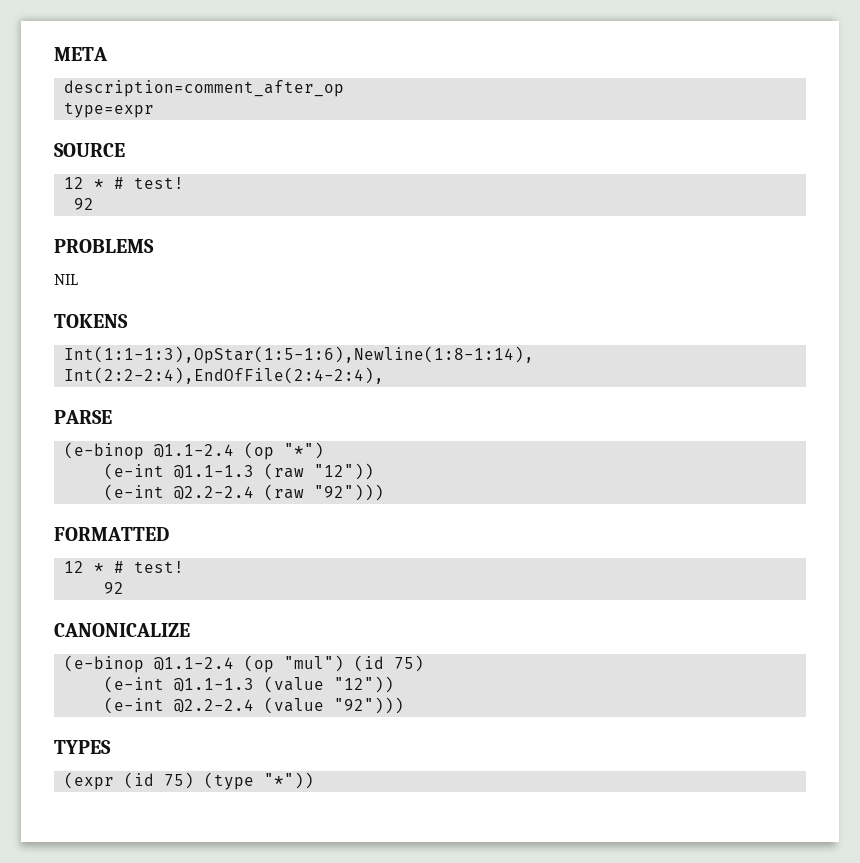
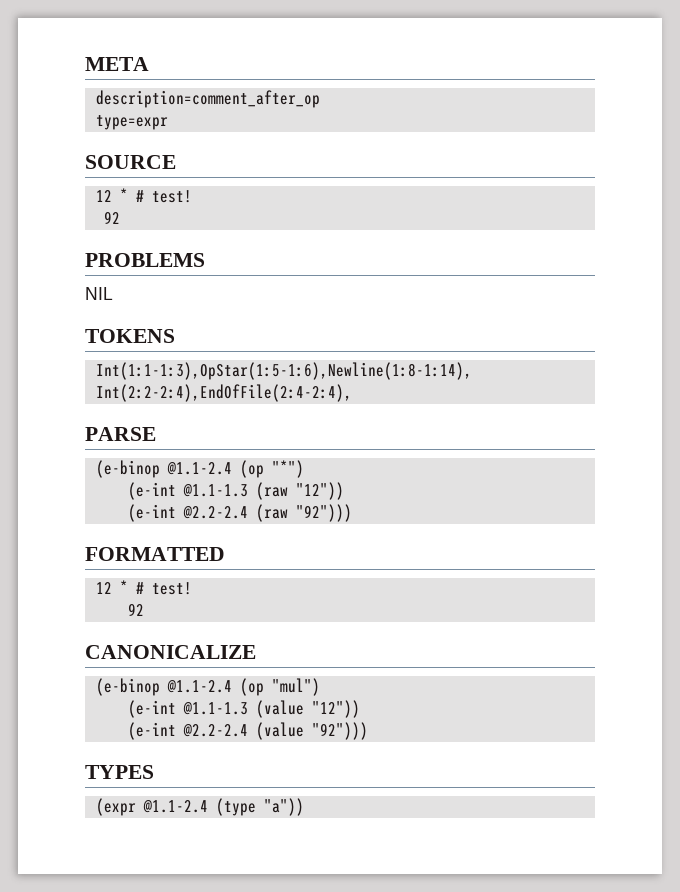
- (e-binop @1.1-2.4 (op "mul") (id 75)
+ (e-binop @1.1-2.4 (op "mul")
- (expr (id 75) (type "*"))
+ (expr @1.1-2.4 (type "a"))

